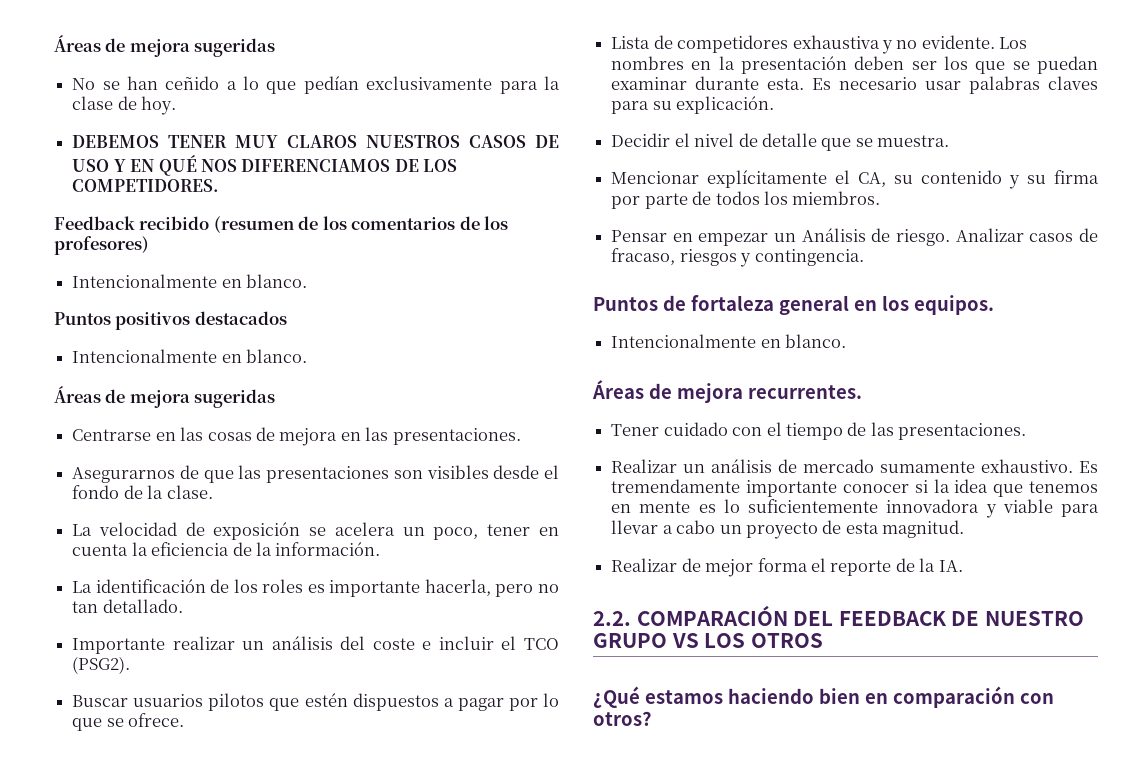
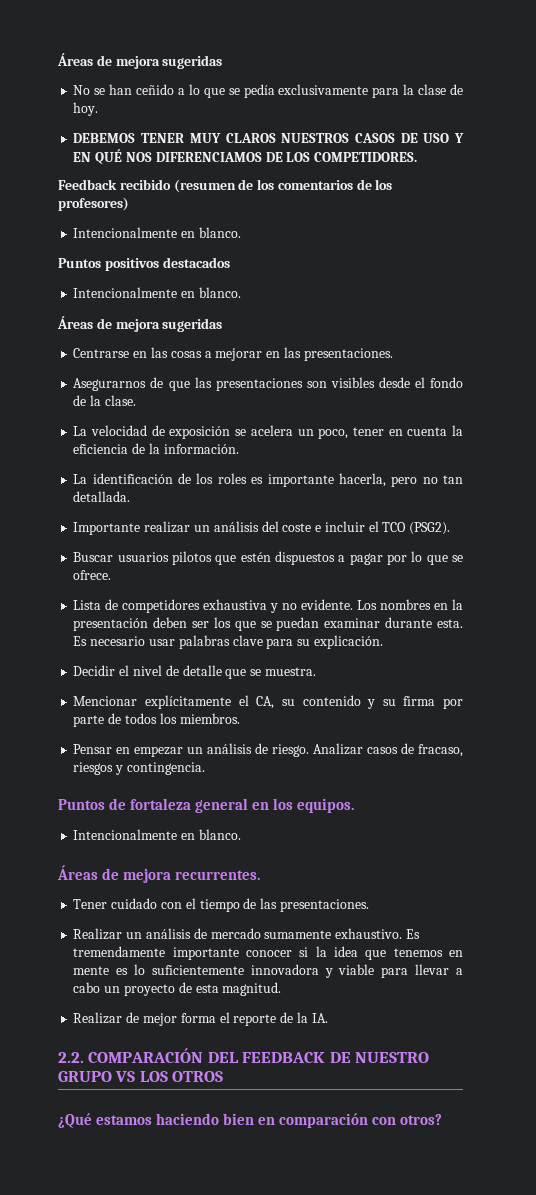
- No se han ceñido a lo que pedían exclusivamente para la clase de hoy.
+ No se han ceñido a lo que se pedía exclusivamente para la clase de hoy.
- Centrarse en las cosas de mejora en las presentaciones.
+ Centrarse en las cosas a mejorar en las presentaciones.
- La identificación de los roles es importante hacerla, pero no tan detallado.
+ La identificación de los roles es importante hacerla, pero no tan detallada.
- Es necesario usar palabras claves para su explicación.
+ Es necesario usar palabras clave para su explicación.
- Pensar en empezar un Análisis de riesgo.
+ Pensar en empezar un análisis de riesgo.

